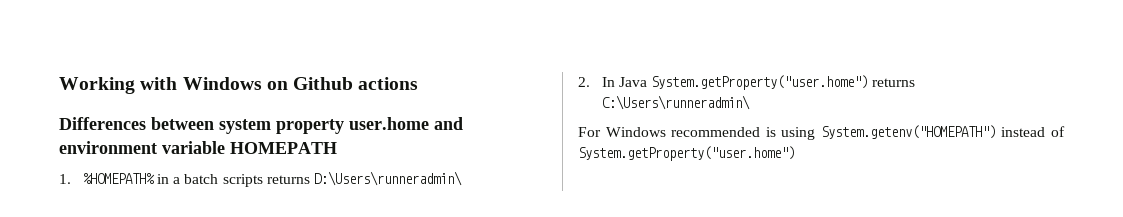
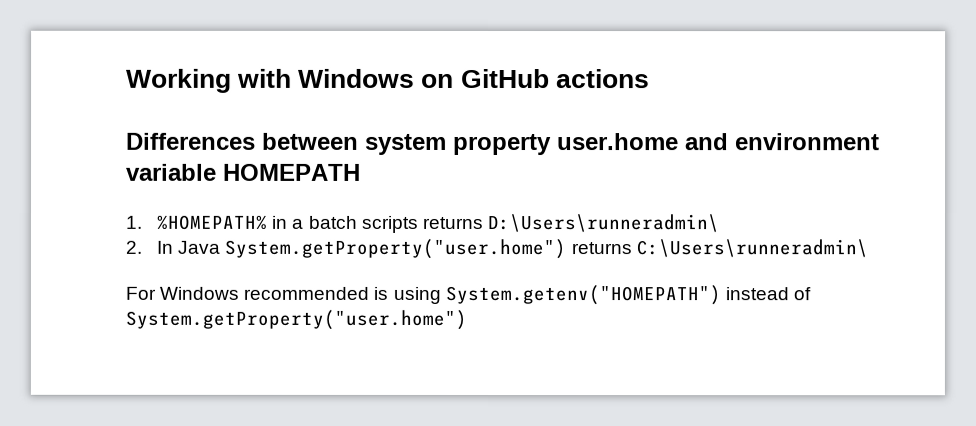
- Working with Windows on Github actions
+ Working with Windows on GitHub actions

